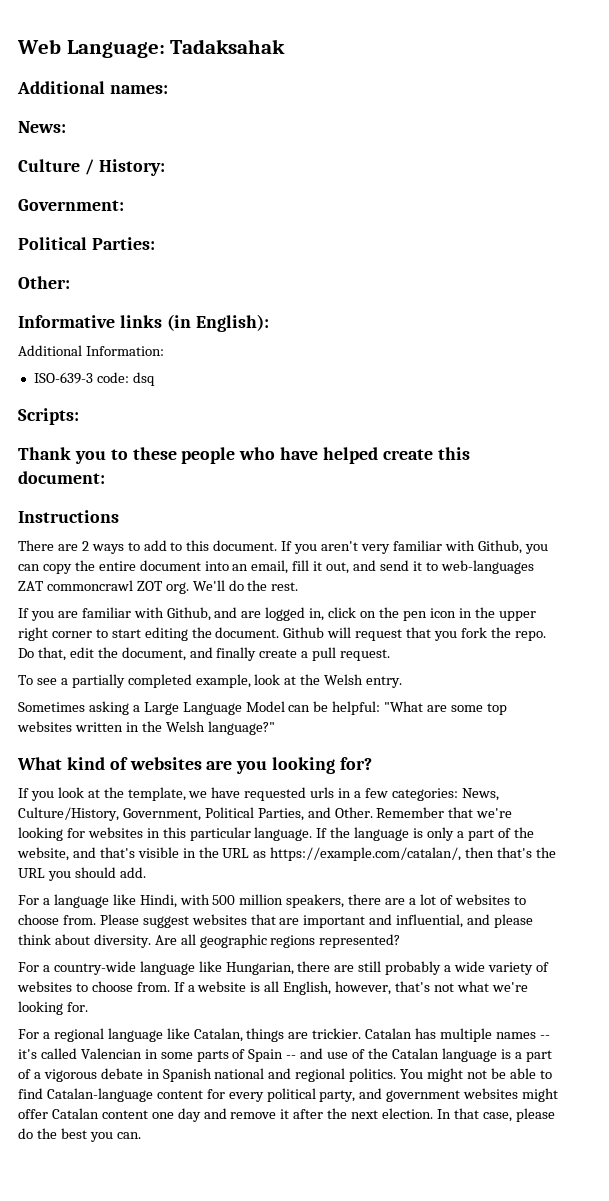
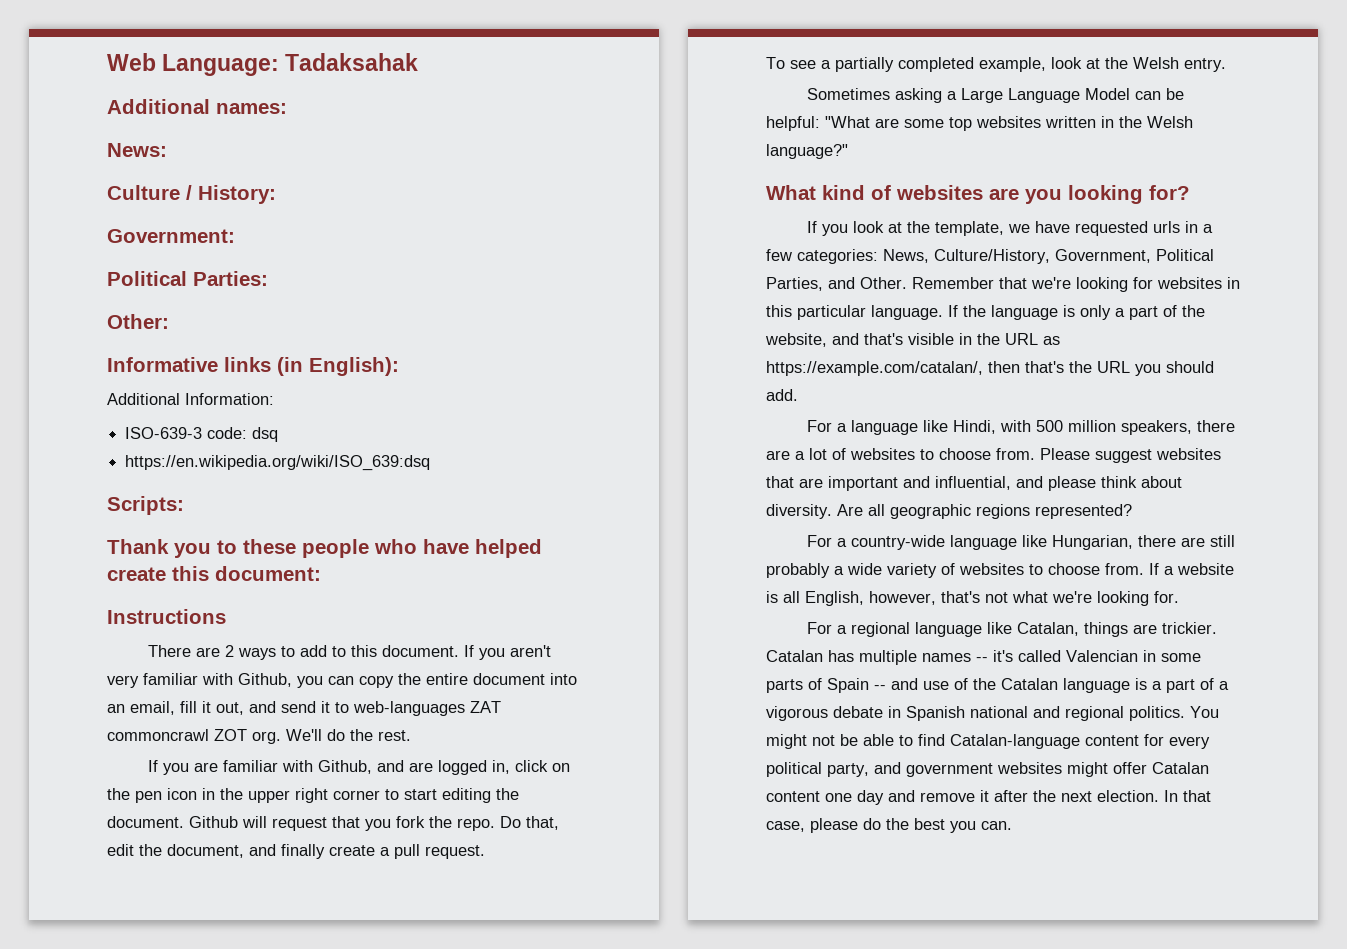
+ https://en.wikipedia.org/wiki/ISO_639:dsq

